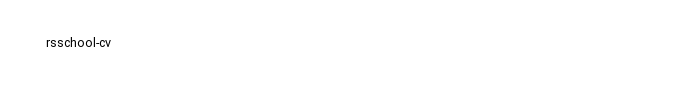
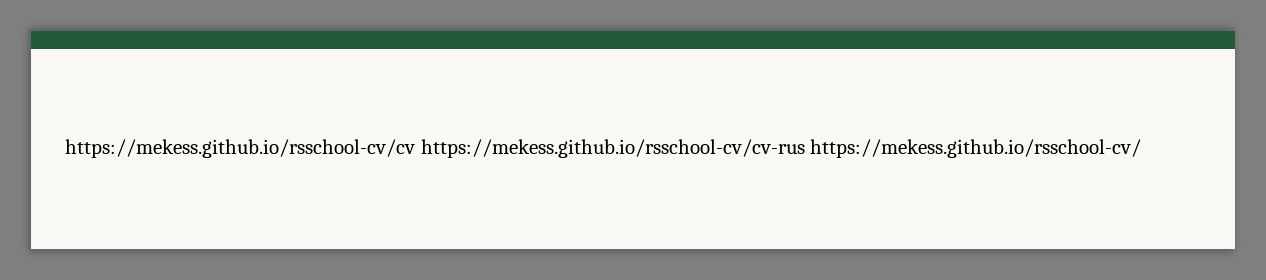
- rsschool-cv
+ https://mekess.github.io/rsschool-cv/cv https://mekess.github.io/rsschool-cv/cv-rus https://mekess.github.io/rsschool-cv/

